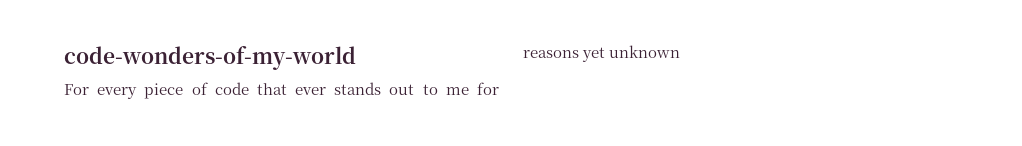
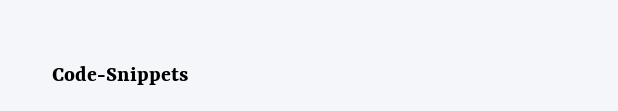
- code-wonders-of-my-world
- For every piece of code that ever stands out to me for reasons yet unknown
+ Code-Snippets

